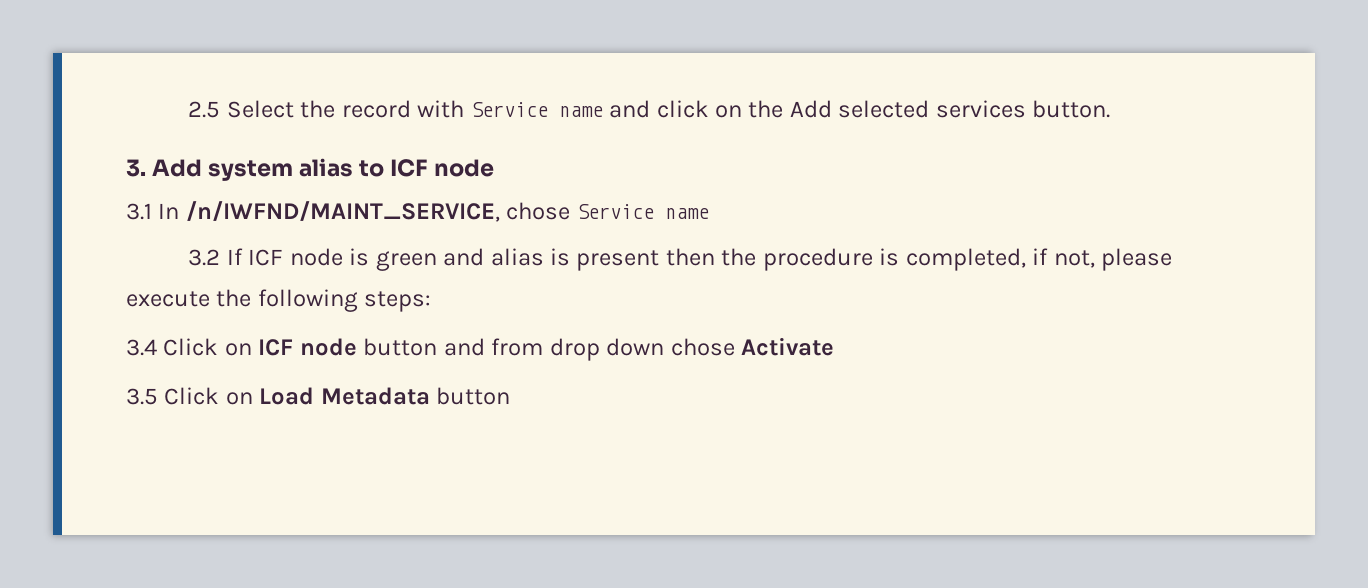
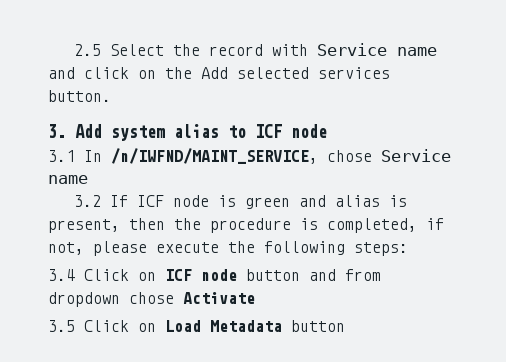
- 3.2 If ICF node is green and alias is present then the procedure is completed, if not, please execute the following steps:
+ 3.2 If ICF node is green and alias is present, then the procedure is completed, if not, please execute the following steps:
- 3.4 Click on ICF node button and from drop down chose Activate
+ 3.4 Click on ICF node button and from dropdown chose Activate

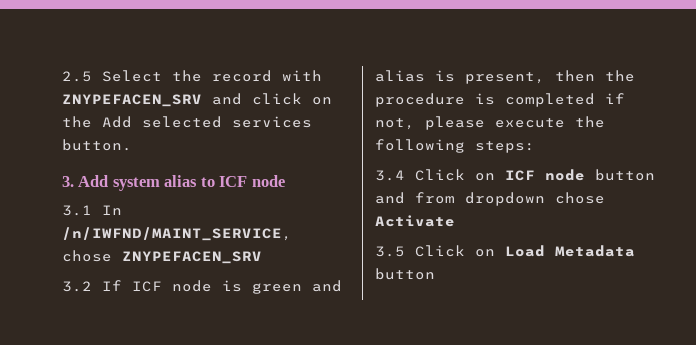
- 2.5 Select the record with Service name and click on the Add selected services button.
+ 2.5 Select the record with ZNYPEFACEN_SRV and click on the Add selected services button.
- 3.1 In /n/IWFND/MAINT_SERVICE, chose Service name
+ 3.1 In /n/IWFND/MAINT_SERVICE, chose ZNYPEFACEN_SRV
- 3.2 If ICF node is green and alias is present, then the procedure is completed, if not, please execute the following steps:
+ 3.2 If ICF node is green and alias is present, then the procedure is completed if not, please execute the following steps:

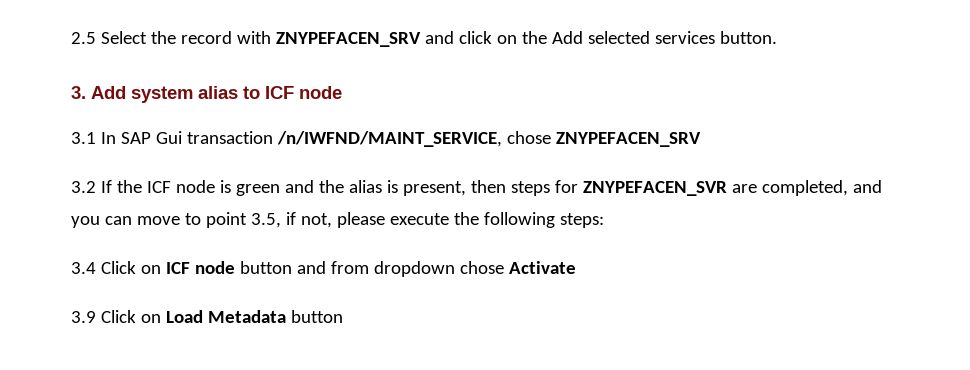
- 3.1 In /n/IWFND/MAINT_SERVICE, chose ZNYPEFACEN_SRV
+ 3.1 In SAP Gui transaction /n/IWFND/MAINT_SERVICE, chose ZNYPEFACEN_SRV
- 3.2 If ICF node is green and alias is present, then the procedure is completed if not, please execute the following steps:
+ 3.2 If the ICF node is green and the alias is present, then steps for ZNYPEFACEN_SVR are completed, and you can move to point 3.5, if not, please execute the following steps:
- 3.5 Click on Load Metadata button
+ 3.9 Click on Load Metadata button

